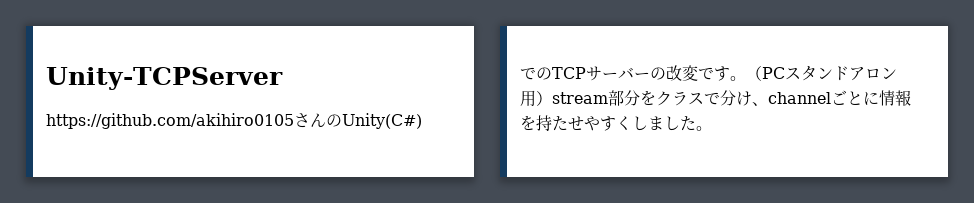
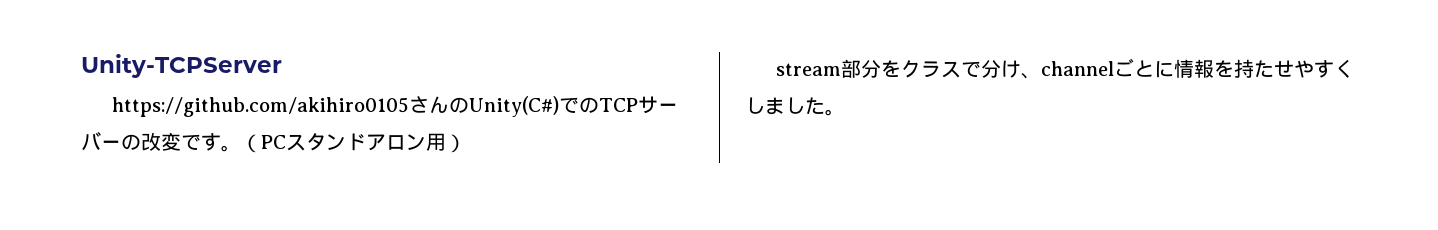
- （PCスタンドアロン用）stream部分をクラスで分け、channelごとに情報を持たせやすくしました。
+ （PCスタンドアロン用）
+ stream部分をクラスで分け、channelごとに情報を持たせやすくしました。

